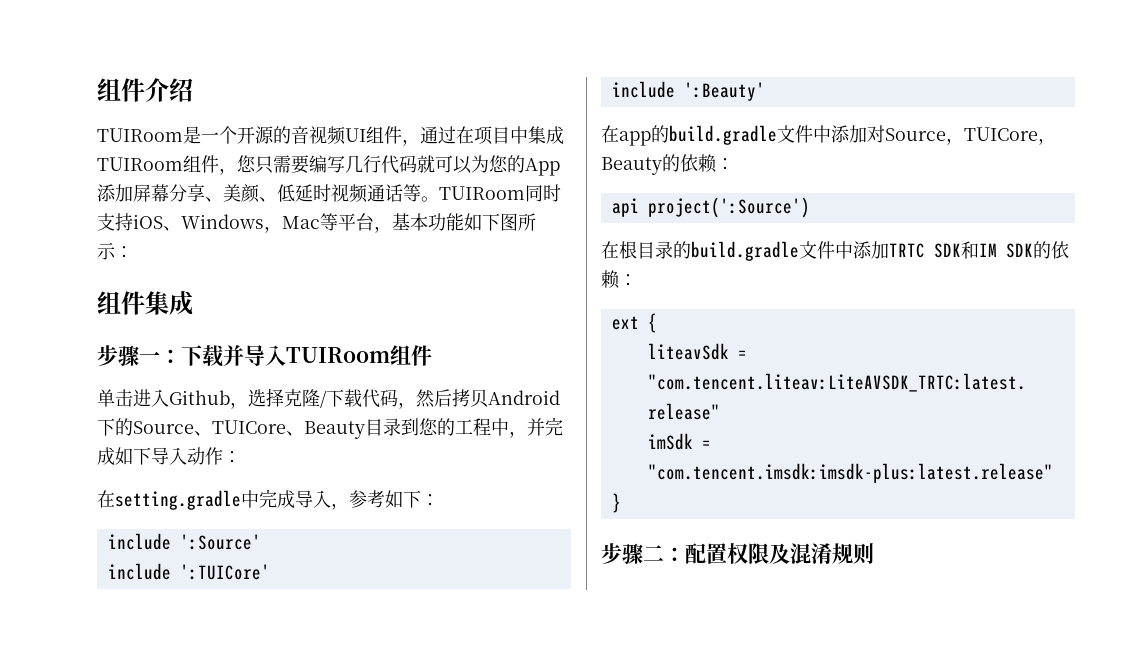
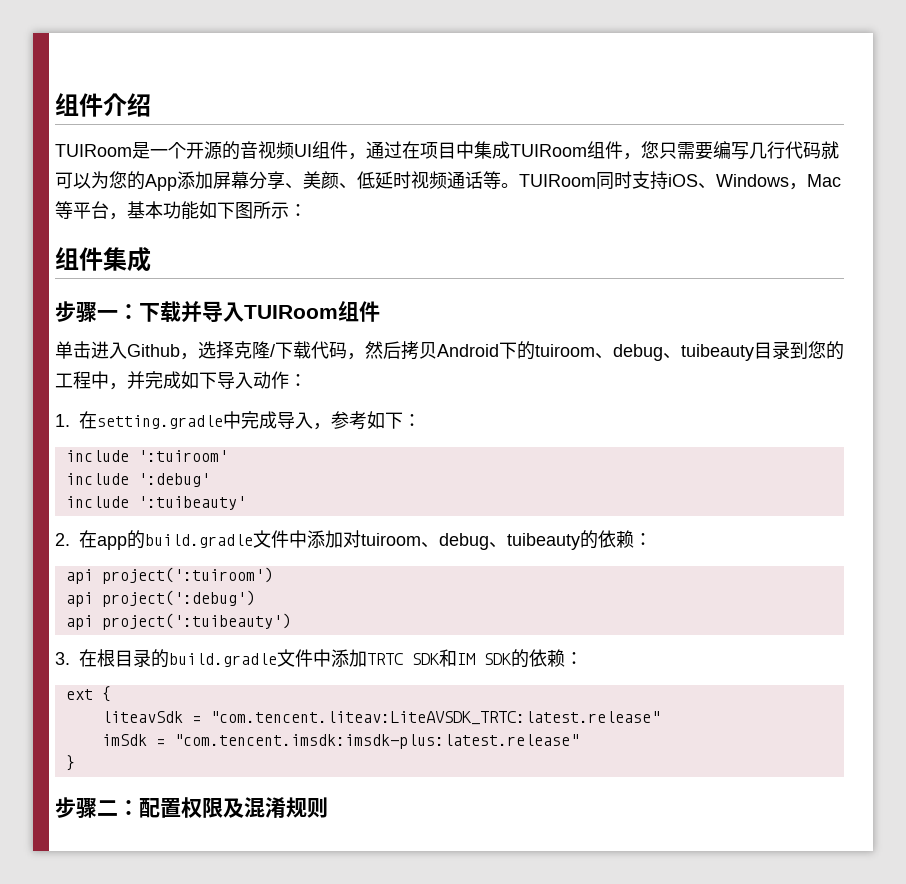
- 单击进入Github，选择克隆/下载代码，然后拷贝Android下的Source、TUICore、Beauty目录到您的工程中，并完成如下导入动作：
+ 单击进入Github，选择克隆/下载代码，然后拷贝Android下的tuiroom、debug、tuibeauty目录到您的工程中，并完成如下导入动作：
- 在setting.gradle中完成导入，参考如下：
+ 1.在setting.gradle中完成导入，参考如下：
- include ':Source'
- include ':TUICore'
- include ':Beauty'
- 在app的build.gradle文件中添加对Source，TUICore，Beauty的依赖：
+ include ':tuiroom'
+ include ':debug'
+ include ':tuibeauty'
+ 2.在app的build.gradle文件中添加对tuiroom、debug、tuibeauty的依赖：
- api project(':Source')
- 在根目录的build.gradle文件中添加TRTC SDK和IM SDK的依赖：
+ api project(':tuiroom')
+ api project(':debug')
+ api project(':tuibeauty')
+ 3.在根目录的build.gradle文件中添加TRTC SDK和IM SDK的依赖：

